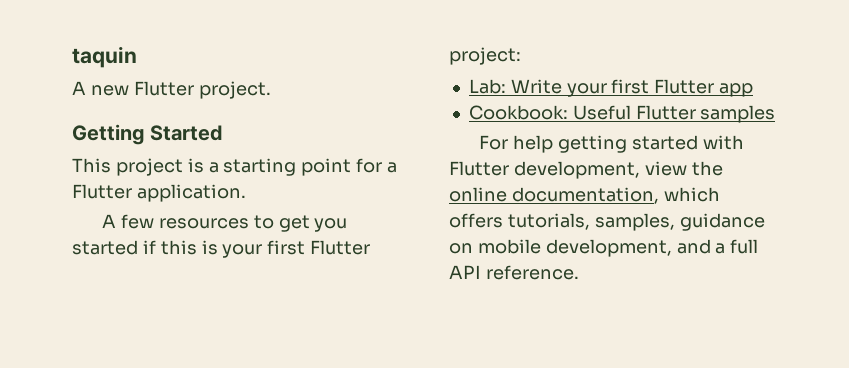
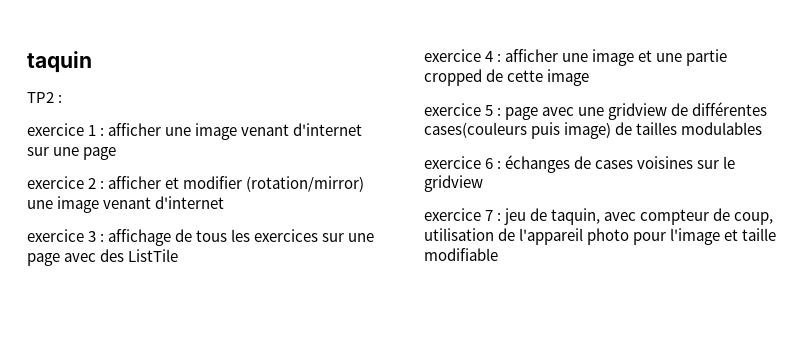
- A new Flutter project.
- Getting Started
- This project is a starting point for a Flutter application.
- A few resources to get you started if this is your first Flutter project:
- Lab: Write your first Flutter app
- Cookbook: Useful Flutter samples
- For help getting started with Flutter development, view the online documentation, which offers tutorials, samples, guidance on mobile development, and a full API reference.
+ TP2 :
+ exercice 1 : afficher une image venant d'internet sur une page
+ exercice 2 : afficher et modifier (rotation/mirror) une image venant d'internet
+ exercice 3 : affichage de tous les exercices sur une page avec des ListTile
+ exercice 4 : afficher une image et une partie cropped de cette image
+ exercice 5 : page avec une gridview de différentes cases(couleurs puis image) de tailles modulables
+ exercice 6 : échanges de cases voisines sur le gridview
+ exercice 7 : jeu de taquin, avec compteur de coup, utilisation de l'appareil photo pour l'image et taille modifiable

